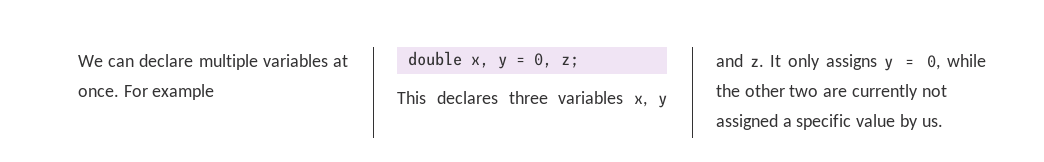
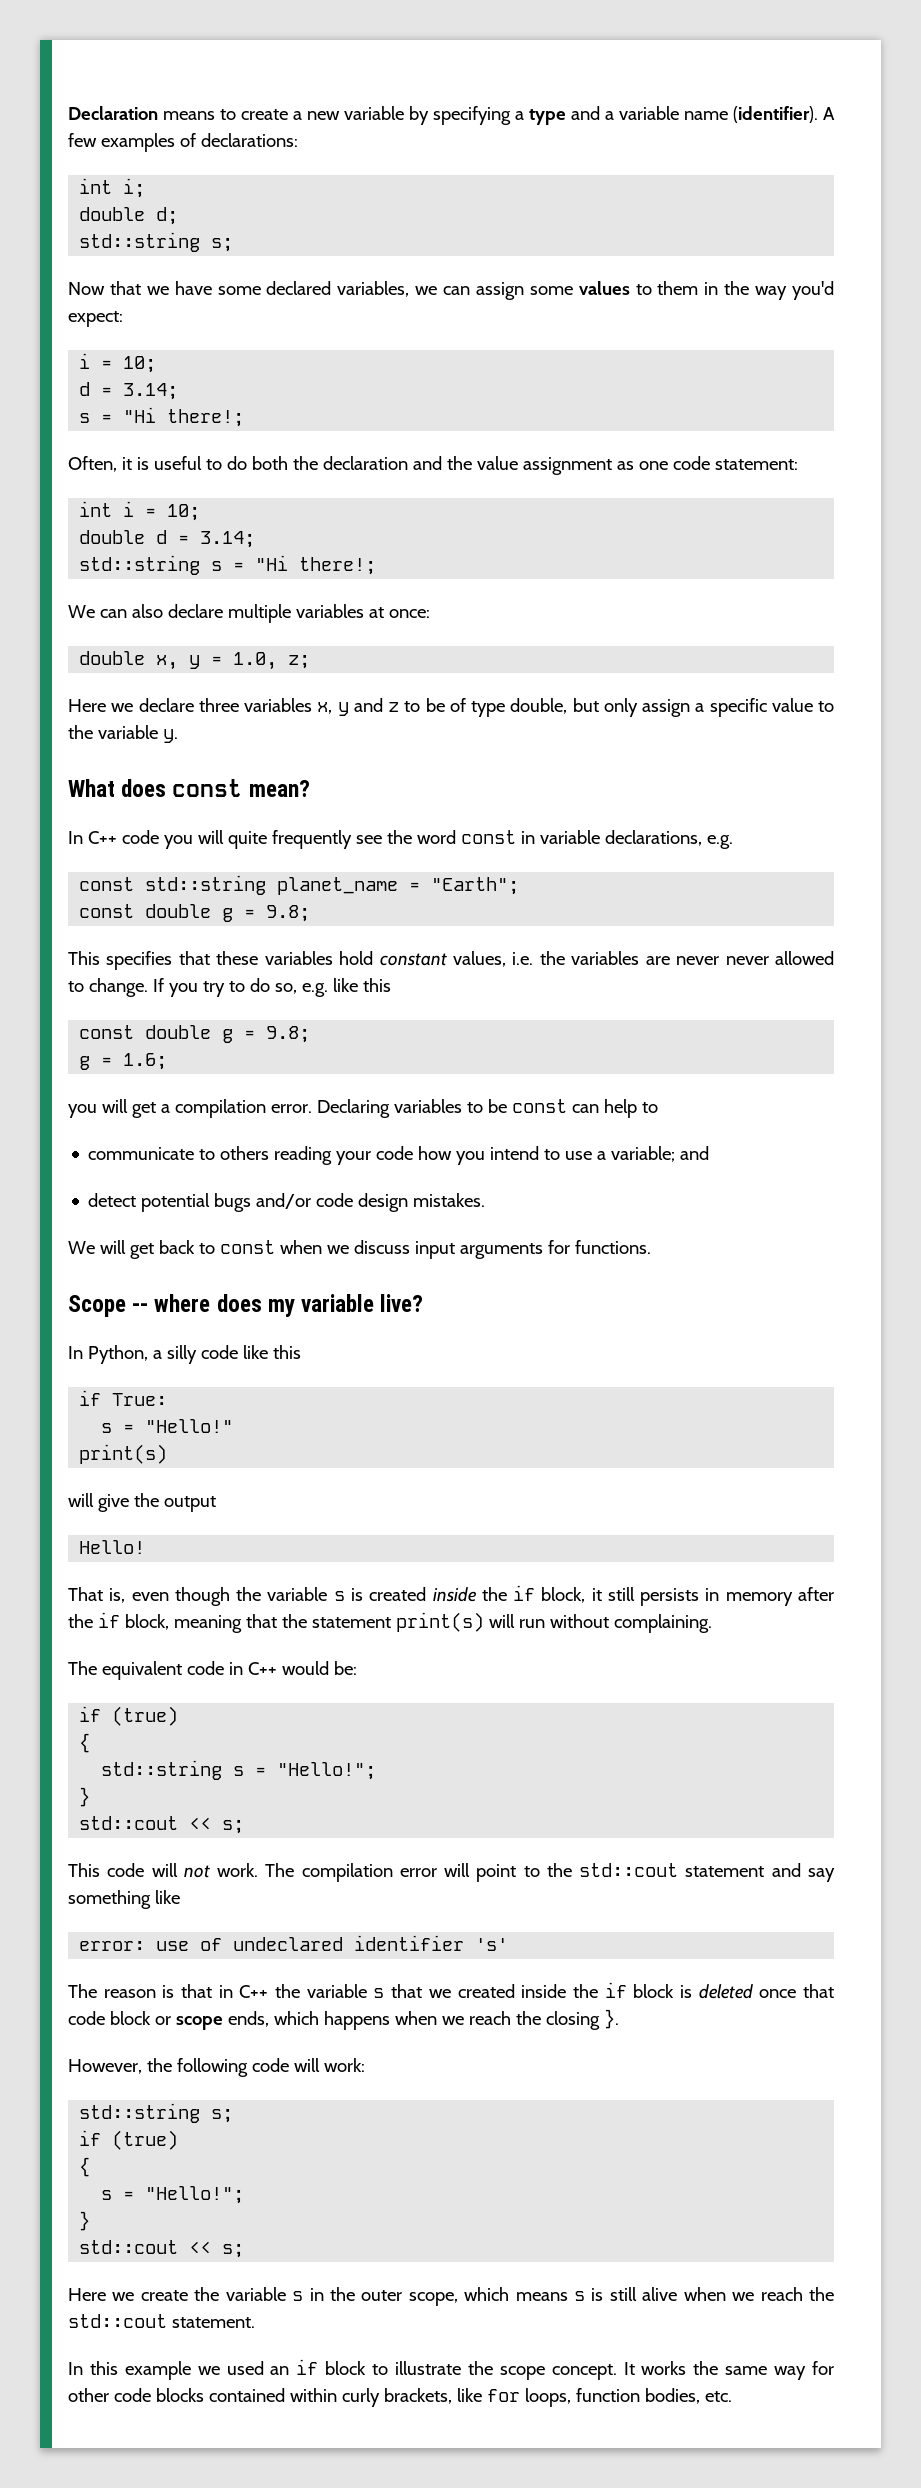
+ Declaration means to create a new variable by specifying a type and a variable name (identifier). A few examples of declarations:
+ int i;
+ double d;
+ std::string s;
+ Now that we have some declared variables, we can assign some values to them in the way you'd expect:
+ i = 10;
+ d = 3.14;
+ s = "Hi there!;
+ Often, it is useful to do both the declaration and the value assignment as one code statement:
+ int i = 10;
+ double d = 3.14;
+ std::string s = "Hi there!;
- We can declare multiple variables at once. For example
+ We can also declare multiple variables at once:
- double x, y = 0, z;
+ double x, y = 1.0, z;
- This declares three variables x, y and z. It only assigns y = 0, while the other two are currently not assigned a specific value by us.
+ Here we declare three variables x, y and z to be of type double, but only assign a specific value to the variable y.
+ What does const mean?
+ In C++ code you will quite frequently see the word const in variable declarations, e.g.
+ const std::string planet_name = "Earth";
+ const double g = 9.8;
+ This specifies that these variables hold constant values, i.e. the variables are never never allowed to change. If you try to do so, e.g. like this
+ const double g = 9.8;
+ g = 1.6;
+ you will get a compilation error. Declaring variables to be const can help to
+ communicate to others reading your code how you intend to use a variable; and
+ detect potential bugs and/or code design mistakes.
+ We will get back to const when we discuss input arguments for functions.
+ Scope -- where does my variable live?
+ In Python, a silly code like this
+ if True:
+ s = "Hello!"
+ print(s)
+ will give the output
+ Hello!
+ That is, even though the variable s is created inside the if block, it still persists in memory after the if block, meaning that the statement print(s) will run without complaining.
+ The equivalent code in C++ would be:
+ if (true)
+ {
+ std::string s = "Hello!";
+ }
+ std::cout << s;
+ This code will not work. The compilation error will point to the std::cout statement and say something like
+ error: use of undeclared identifier 's'
+ The reason is that in C++ the variable s that we created inside the if block is deleted once that code block or scope ends, which happens when we reach the closing }.
+ However, the following code will work:
+ std::string s;
+ if (true)
+ {
+ s = "Hello!";
+ }
+ std::cout << s;
+ Here we create the variable s in the outer scope, which means s is still alive when we reach the std::cout statement.
+ In this example we used an if block to illustrate the scope concept. It works the same way for other code blocks contained within curly brackets, like for loops, function bodies, etc.

